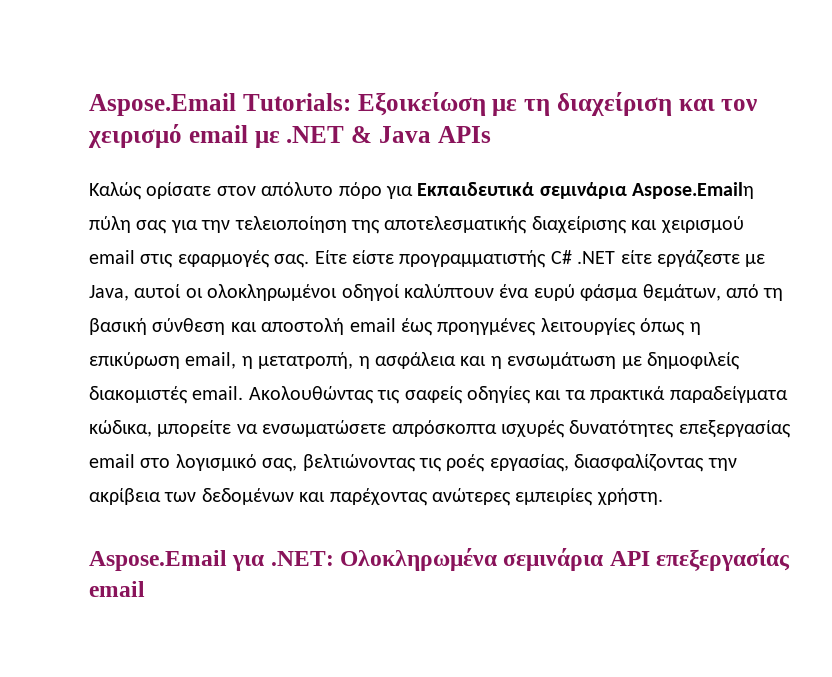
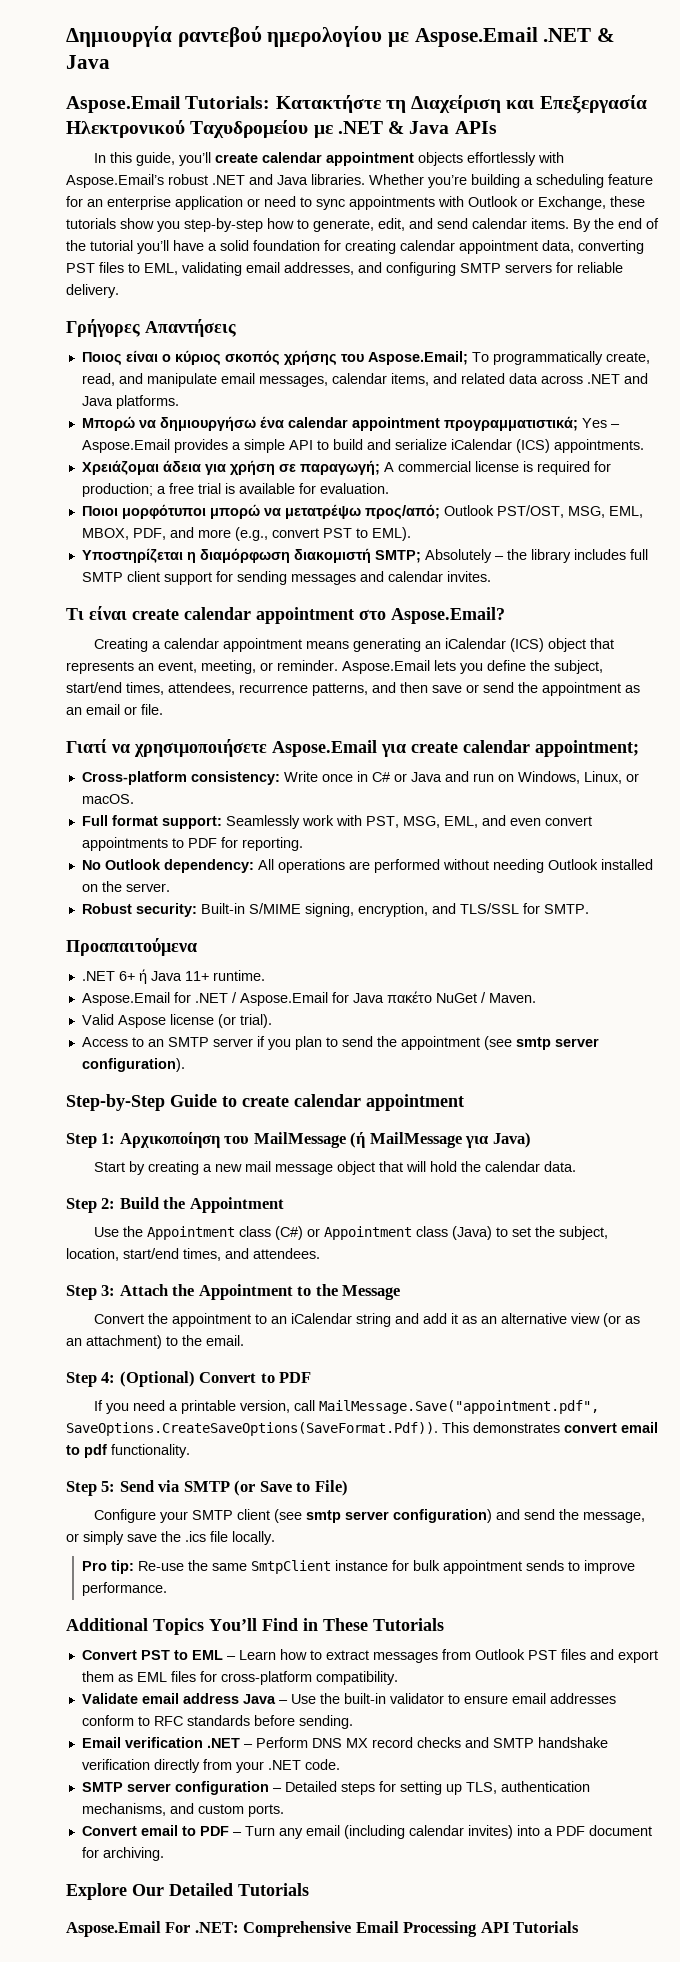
- Aspose.Email Tutorials: Εξοικείωση με τη διαχείριση και τον χειρισμό email με .NET & Java APIs
+ Δημιουργία ραντεβού ημερολογίου με Aspose.Email .NET & Java
+ Aspose.Email Tutorials: Κατακτήστε τη Διαχείριση και Επεξεργασία Ηλεκτρονικού Ταχυδρομείου με .NET & Java APIs
- Καλώς ορίσατε στον απόλυτο πόρο για Εκπαιδευτικά σεμινάρια Aspose.Emailη πύλη σας για την τελειοποίηση της αποτελεσματικής διαχείρισης και χειρισμού email στις εφαρμογές σας. Είτε είστε προγραμματιστής C# .NET είτε εργάζεστε με Java, αυτοί οι ολοκληρωμένοι οδηγοί καλύπτουν ένα ευρύ φάσμα θεμάτων, από τη βασική σύνθεση και αποστολή email έως προηγμένες λειτουργίες όπως η επικύρωση email, η μετατροπή, η ασφάλεια και η ενσωμάτωση με δημοφιλείς διακομιστές email. Ακολουθώντας τις σαφείς οδηγίες και τα πρακτικά παραδείγματα κώδικα, μπορείτε να ενσωματώσετε απρόσκοπτα ισχυρές δυνατότητες επεξεργασίας email στο λογισμικό σας, βελτιώνοντας τις ροές εργασίας, διασφαλίζοντας την ακρίβεια των δεδομένων και παρέχοντας ανώτερες εμπειρίες χρήστη.
- Aspose.Email για .NET: Ολοκληρωμένα σεμινάρια API επεξεργασίας email
+ In this guide, you’ll create calendar appointment objects effortlessly with Aspose.Email’s robust .NET and Java libraries. Whether you’re building a scheduling feature for an enterprise application or need to sync appointments with Outlook or Exchange, these tutorials show you step‑by‑step how to generate, edit, and send calendar items. By the end of the tutorial you’ll have a solid foundation for creating calendar appointment data, converting PST files to EML, validating email addresses, and configuring SMTP servers for reliable delivery.
+ Γρήγορες Απαντήσεις
+ Ποιος είναι ο κύριος σκοπός χρήσης του Aspose.Email; To programmatically create, read, and manipulate email messages, calendar items, and related data across .NET and Java platforms.
+ Μπορώ να δημιουργήσω ένα calendar appointment προγραμματιστικά; Yes – Aspose.Email provides a simple API to build and serialize iCalendar (ICS) appointments.
+ Χρειάζομαι άδεια για χρήση σε παραγωγή; A commercial license is required for production; a free trial is available for evaluation.
+ Ποιοι μορφότυποι μπορώ να μετατρέψω προς/από; Outlook PST/OST, MSG, EML, MBOX, PDF, and more (e.g., convert PST to EML).
+ Υποστηρίζεται η διαμόρφωση διακομιστή SMTP; Absolutely – the library includes full SMTP client support for sending messages and calendar invites.
+ Τι είναι create calendar appointment στο Aspose.Email?
+ Creating a calendar appointment means generating an iCalendar (ICS) object that represents an event, meeting, or reminder. Aspose.Email lets you define the subject, start/end times, attendees, recurrence patterns, and then save or send the appointment as an email or file.
+ Γιατί να χρησιμοποιήσετε Aspose.Email για create calendar appointment;
+ Cross‑platform consistency: Write once in C# or Java and run on Windows, Linux, or macOS.
+ Full format support: Seamlessly work with PST, MSG, EML, and even convert appointments to PDF for reporting.
+ No Outlook dependency: All operations are performed without needing Outlook installed on the server.
+ Robust security: Built‑in S/MIME signing, encryption, and TLS/SSL for SMTP.
+ Προαπαιτούμενα
+ .NET 6+ ή Java 11+ runtime.
+ Aspose.Email for .NET / Aspose.Email for Java πακέτο NuGet / Maven.
+ Valid Aspose license (or trial).
+ Access to an SMTP server if you plan to send the appointment (see smtp server configuration).
+ Step‑by‑Step Guide to create calendar appointment
+ Step 1: Αρχικοποίηση του MailMessage (ή MailMessage για Java)
+ Start by creating a new mail message object that will hold the calendar data.
+ Step 2: Build the Appointment
+ Use the Appointment class (C#) or Appointment class (Java) to set the subject, location, start/end times, and attendees.
+ Step 3: Attach the Appointment to the Message
+ Convert the appointment to an iCalendar string and add it as an alternative view (or as an attachment) to the email.
+ Step 4: (Optional) Convert to PDF
+ If you need a printable version, call MailMessage.Save("appointment.pdf", SaveOptions.CreateSaveOptions(SaveFormat.Pdf)). This demonstrates convert email to pdf functionality.
+ Step 5: Send via SMTP (or Save to File)
+ Configure your SMTP client (see smtp server configuration) and send the message, or simply save the .ics file locally.
+ Pro tip: Re‑use the same SmtpClient instance for bulk appointment sends to improve performance.
+ Additional Topics You’ll Find in These Tutorials
+ Convert PST to EML – Learn how to extract messages from Outlook PST files and export them as EML files for cross‑platform compatibility.
+ Validate email address Java – Use the built‑in validator to ensure email addresses conform to RFC standards before sending.
+ Email verification .NET – Perform DNS MX record checks and SMTP handshake verification directly from your .NET code.
+ SMTP server configuration – Detailed steps for setting up TLS, authentication mechanisms, and custom ports.
+ Convert email to PDF – Turn any email (including calendar invites) into a PDF document for archiving.
+ Explore Our Detailed Tutorials
+ Aspose.Email For .NET: Comprehensive Email Processing API Tutorials

